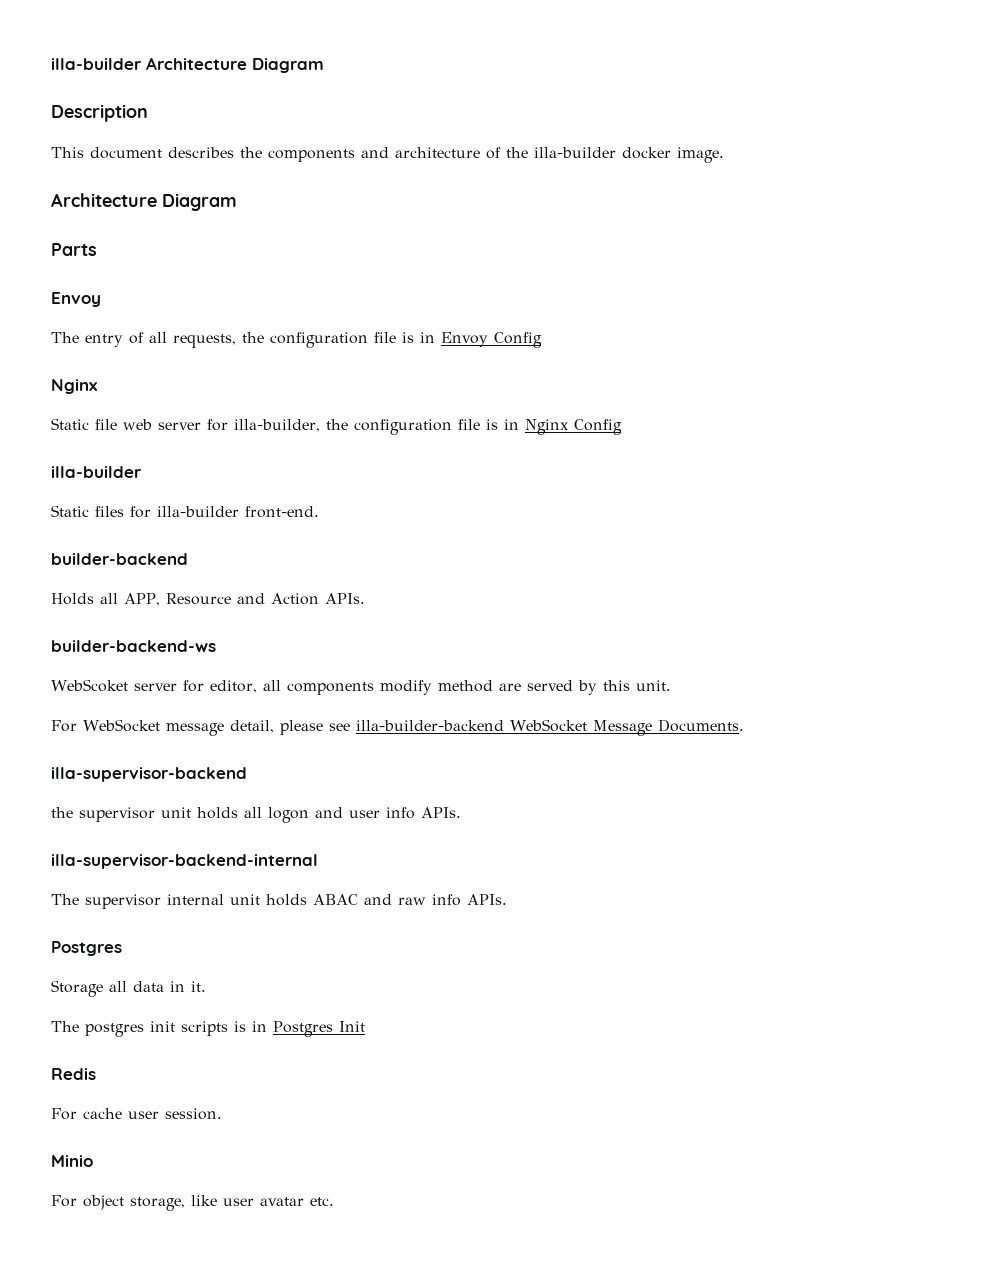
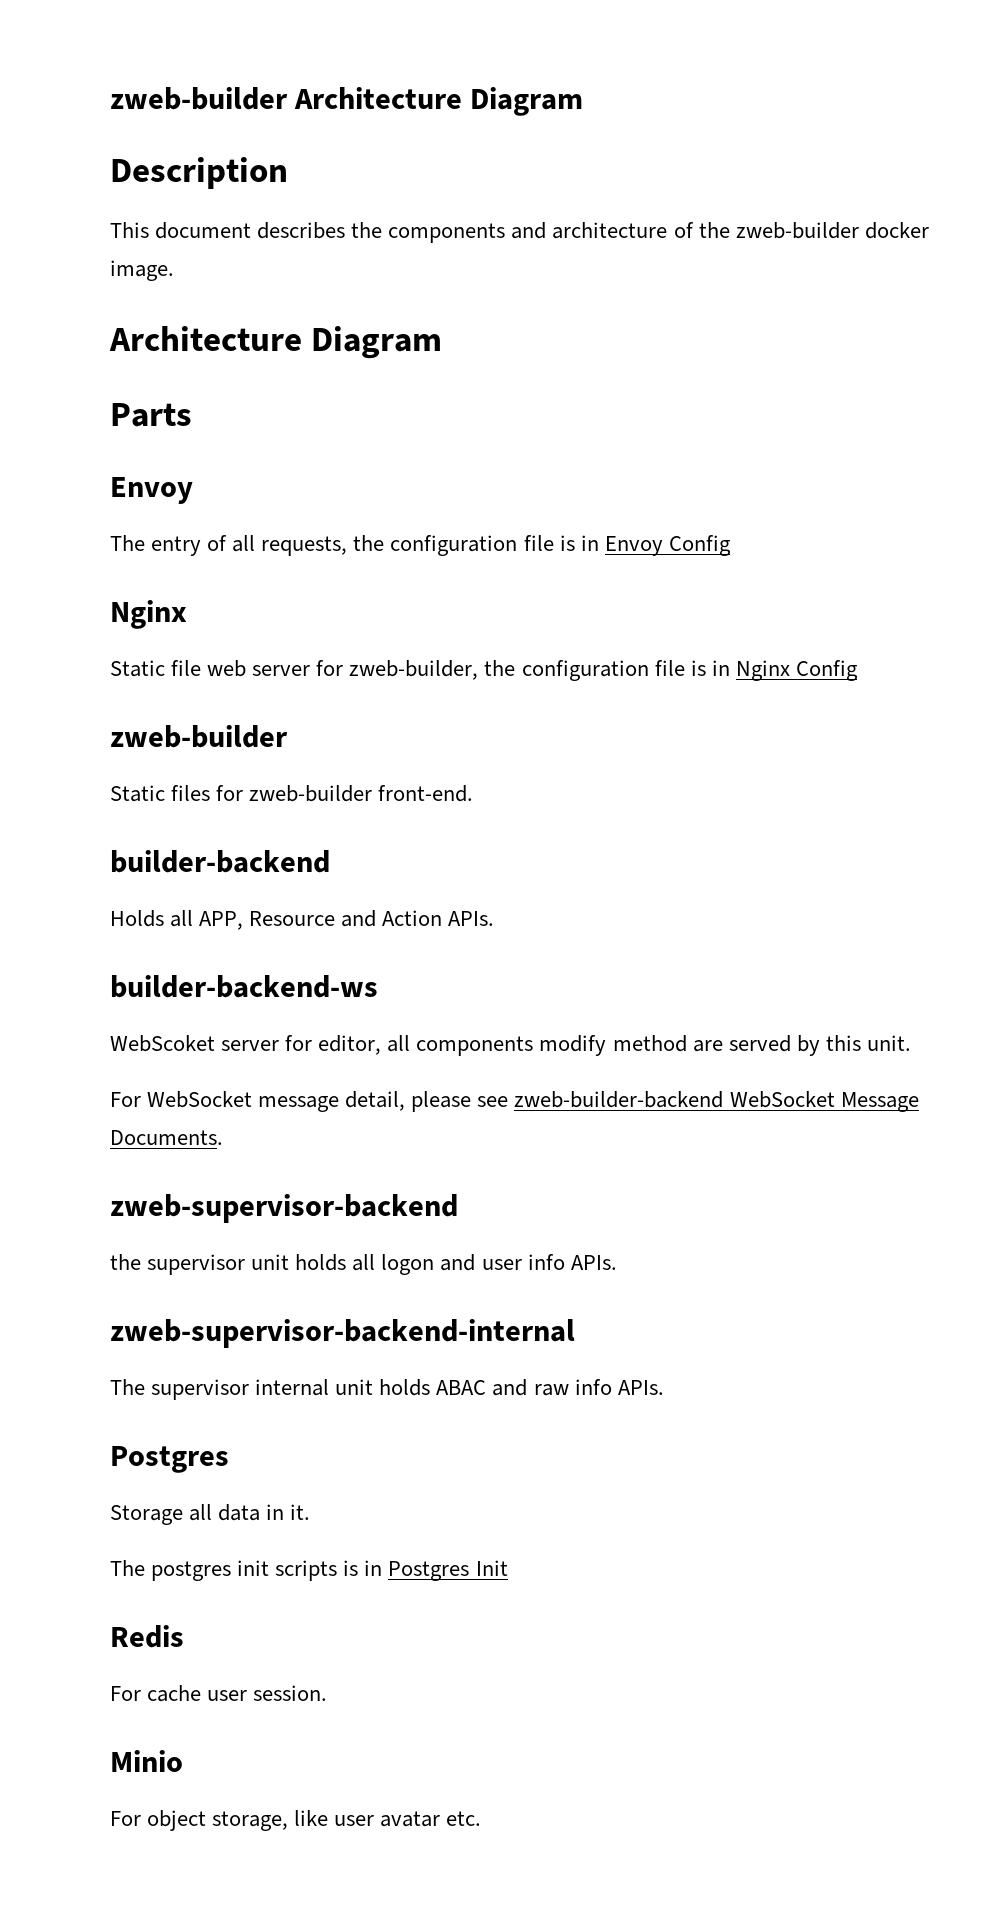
- illa-builder Architecture Diagram
+ zweb-builder Architecture Diagram
- This document describes the components and architecture of the illa-builder docker image.
+ This document describes the components and architecture of the zweb-builder docker image.
- Static file web server for illa-builder, the configuration file is in Nginx Config
- illa-builder
+ Static file web server for zweb-builder, the configuration file is in Nginx Config
+ zweb-builder
- Static files for illa-builder front-end.
+ Static files for zweb-builder front-end.
- For WebSocket message detail, please see illa-builder-backend WebSocket Message Documents.
+ For WebSocket message detail, please see zweb-builder-backend WebSocket Message Documents.
- illa-supervisor-backend
+ zweb-supervisor-backend
- illa-supervisor-backend-internal
+ zweb-supervisor-backend-internal

